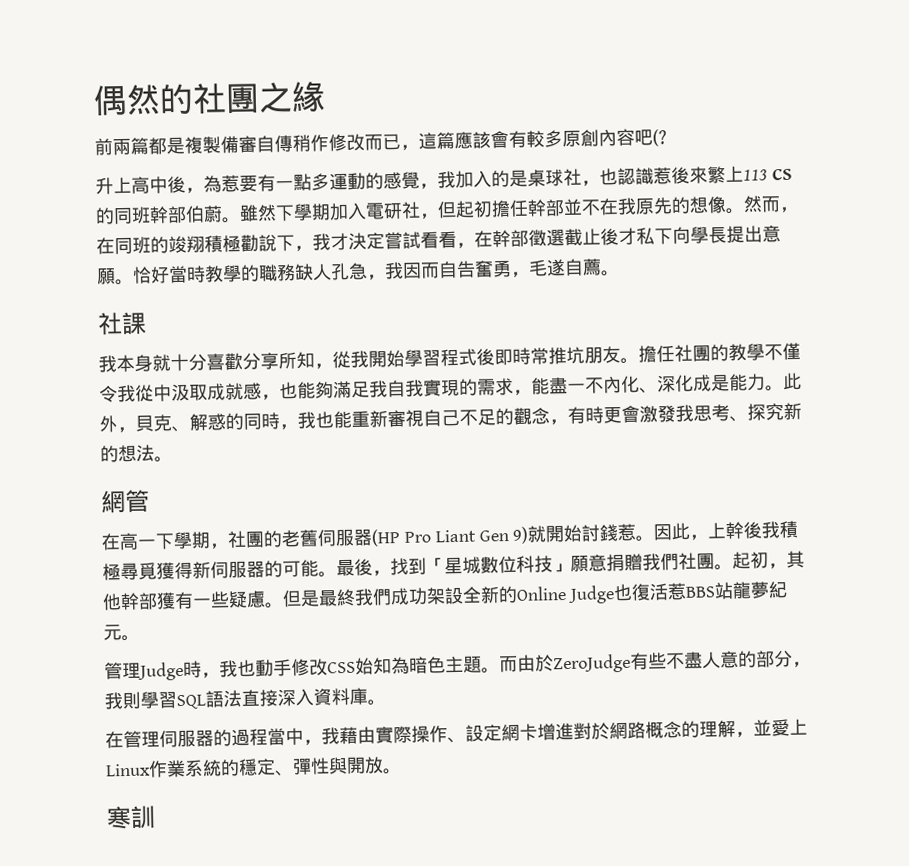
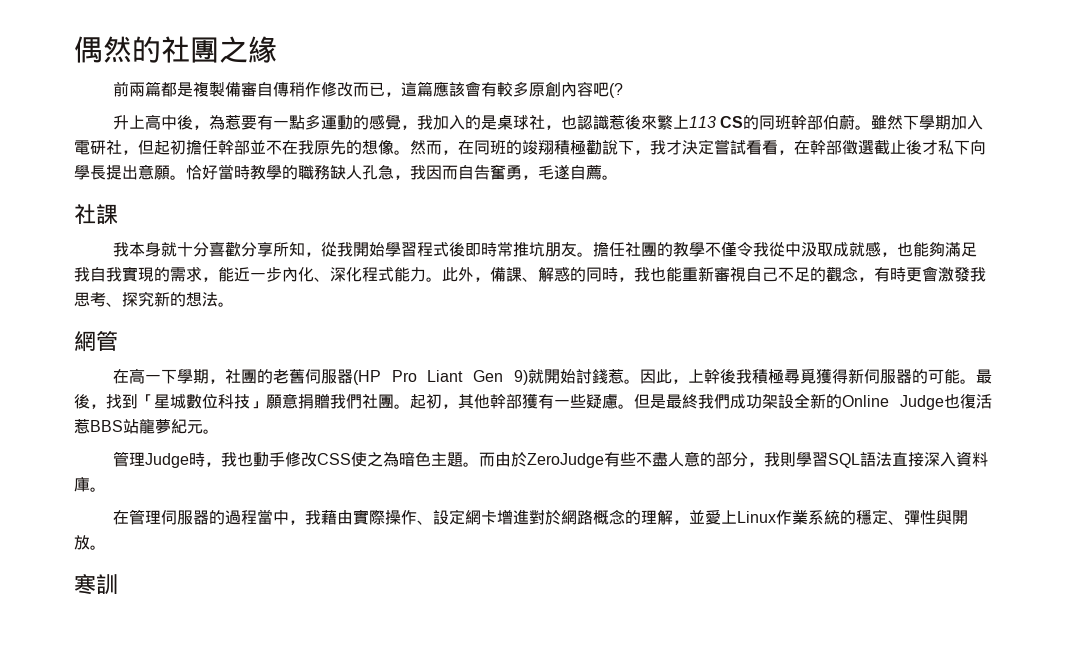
- 擔任社團的教學不僅令我從中汲取成就感，也能夠滿足我自我實現的需求，能盡一不內化、深化成是能力。
+ 擔任社團的教學不僅令我從中汲取成就感，也能夠滿足我自我實現的需求，能近一步內化、深化程式能力。
- 此外，貝克、解惑的同時，我也能重新審視自己不足的觀念，有時更會激發我思考、探究新的想法。
+ 此外，備課、解惑的同時，我也能重新審視自己不足的觀念，有時更會激發我思考、探究新的想法。
- 管理Judge時，我也動手修改CSS始知為暗色主題。
+ 管理Judge時，我也動手修改CSS使之為暗色主題。

